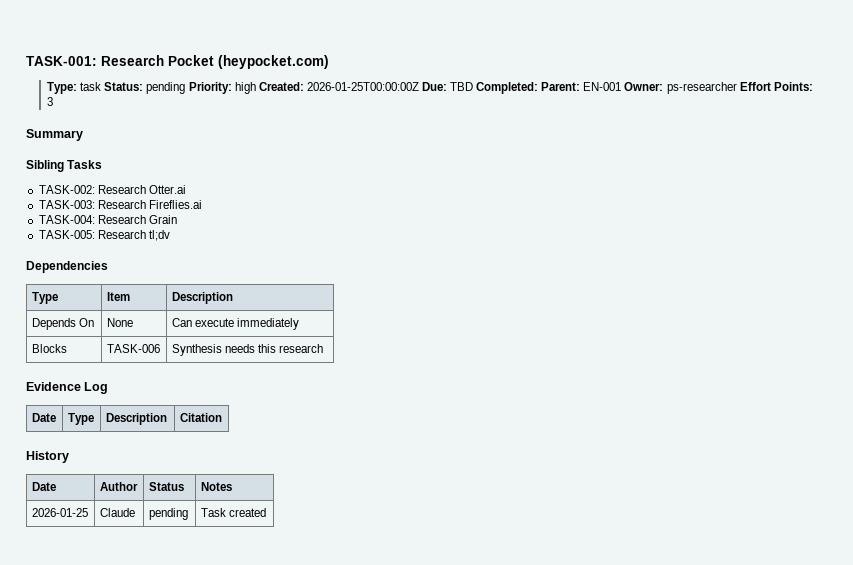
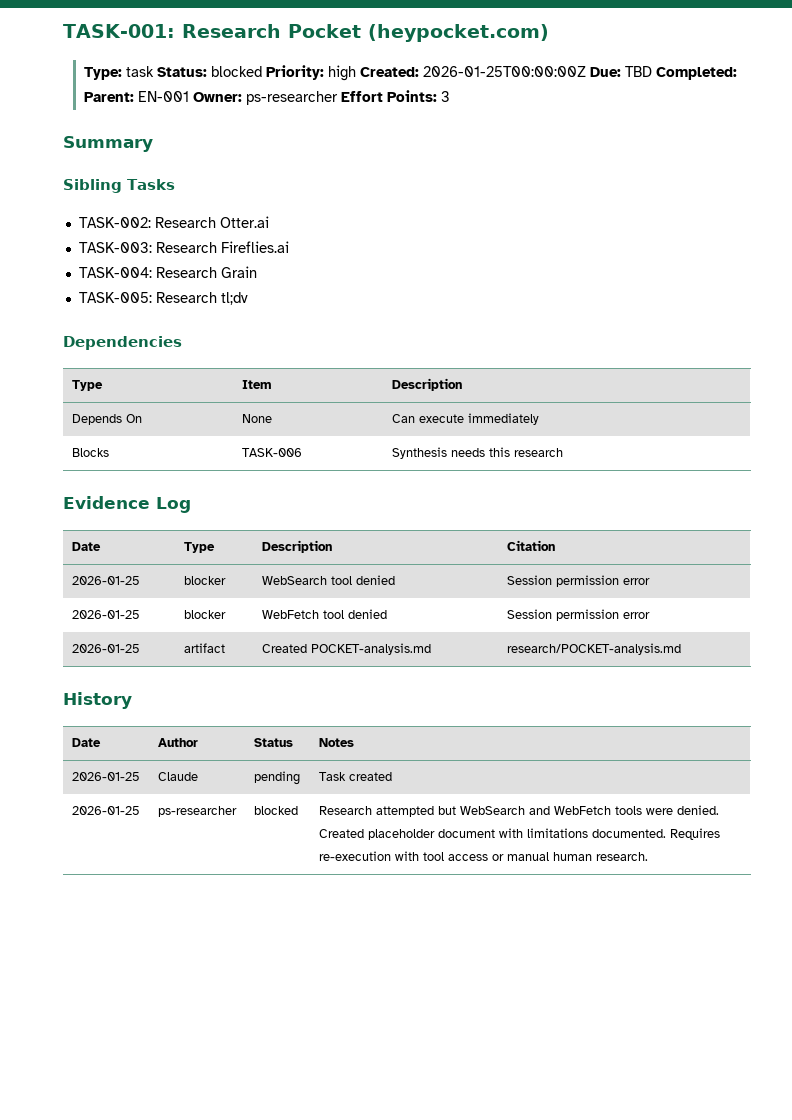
- Type: task Status: pending Priority: high Created: 2026-01-25T00:00:00Z Due: TBD Completed: Parent: EN-001 Owner: ps-researcher Effort Points: 3
+ Type: task Status: blocked Priority: high Created: 2026-01-25T00:00:00Z Due: TBD Completed: Parent: EN-001 Owner: ps-researcher Effort Points: 3
+ 2026-01-25 | blocker | WebSearch tool denied | Session permission error
+ 2026-01-25 | blocker | WebFetch tool denied | Session permission error
+ 2026-01-25 | artifact | Created POCKET-analysis.md | research/POCKET-analysis.md
+ 2026-01-25 | ps-researcher | blocked | Research attempted but WebSearch and WebFetch tools were denied. Created placeholder document with limitations documented. Requires re-execution with tool access or manual human research.

